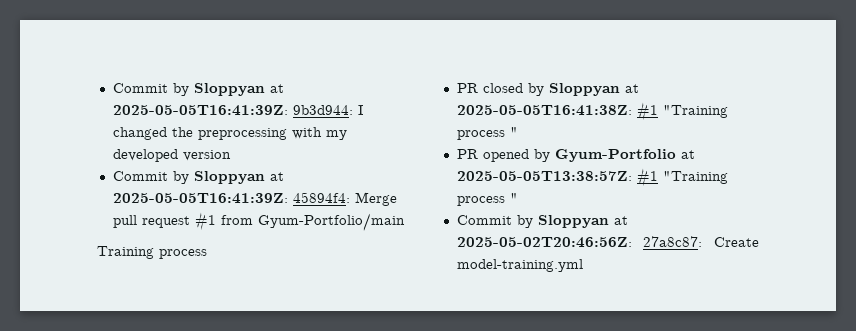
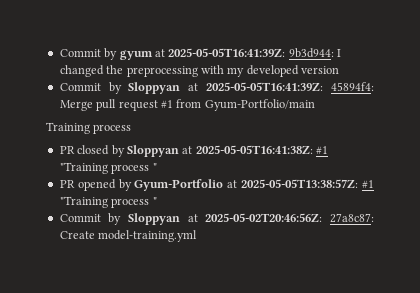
- Commit by Sloppyan at 2025-05-05T16:41:39Z: 9b3d944: I changed the preprocessing with my developed version
+ Commit by gyum at 2025-05-05T16:41:39Z: 9b3d944: I changed the preprocessing with my developed version

